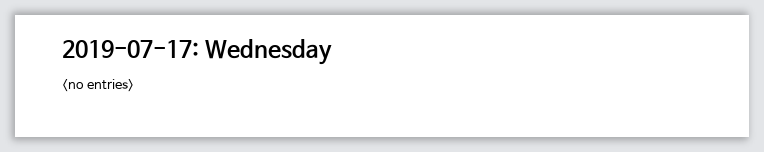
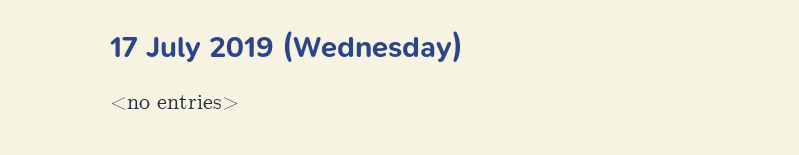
- 2019-07-17: Wednesday
+ 17 July 2019 (Wednesday)

